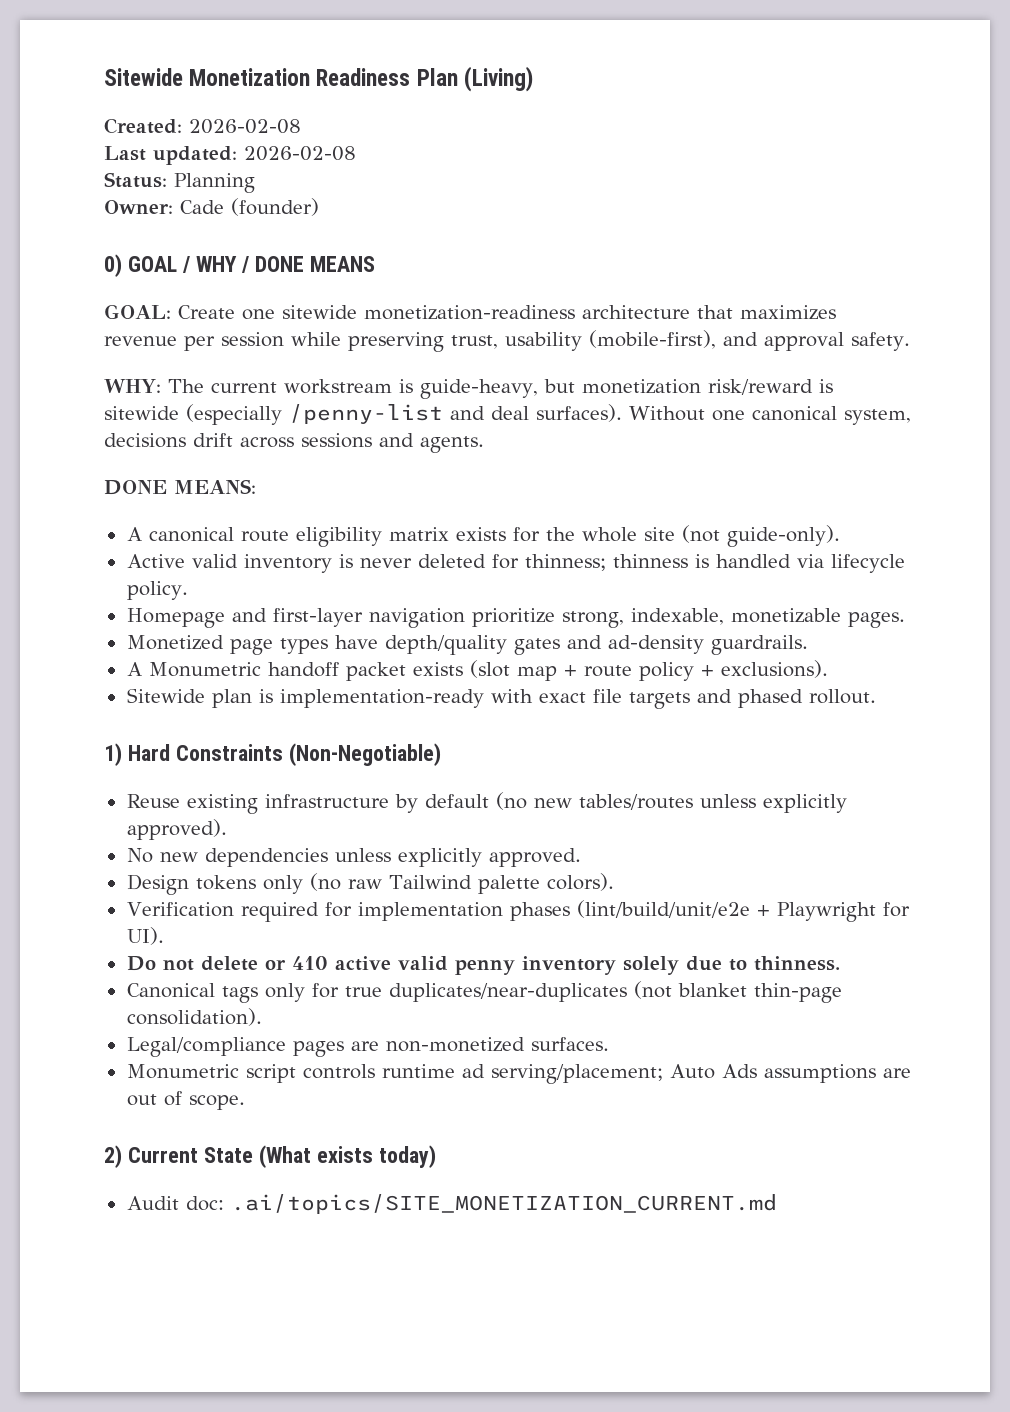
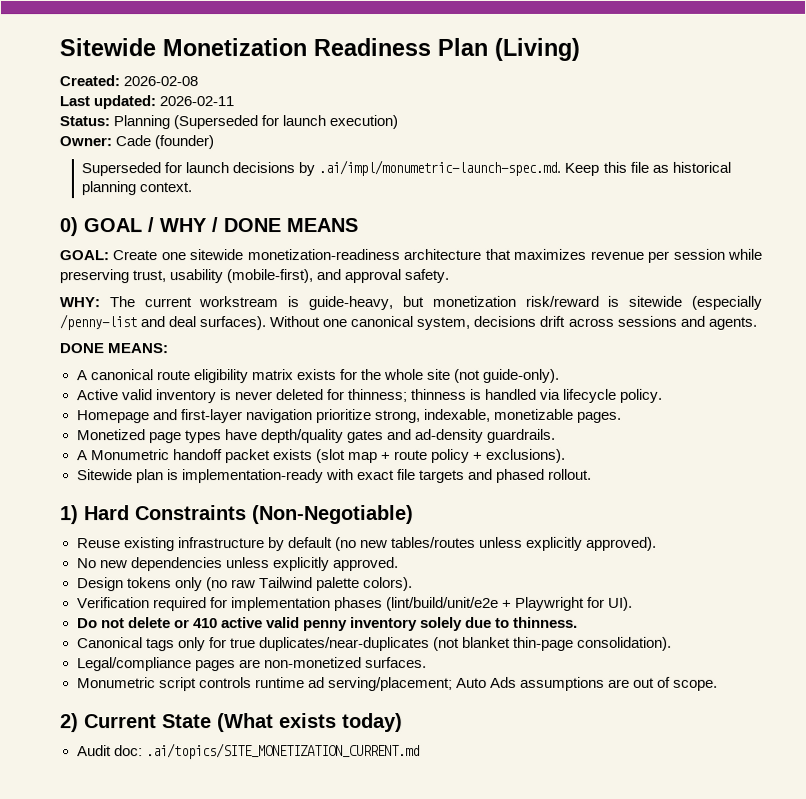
- Last updated: 2026-02-08
+ Last updated: 2026-02-11
- Status: Planning
+ Status: Planning (Superseded for launch execution)
+ Superseded for launch decisions by .ai/impl/monumetric-launch-spec.md. Keep this file as historical planning context.

